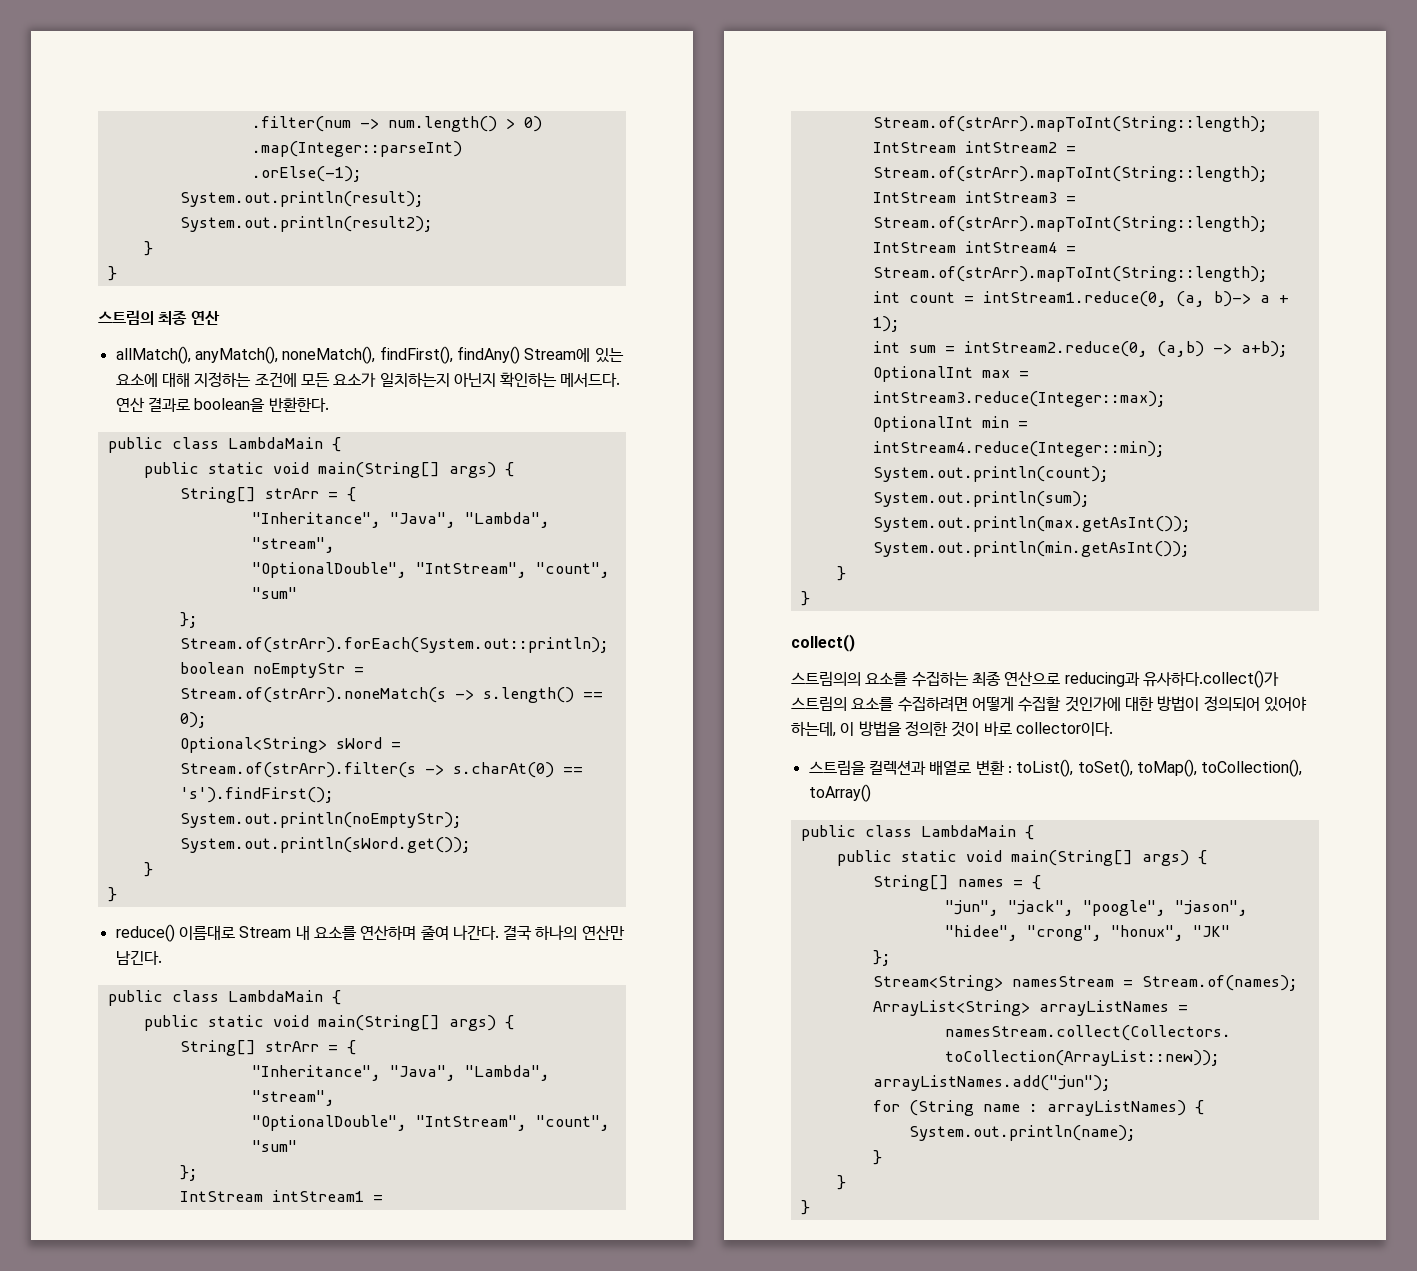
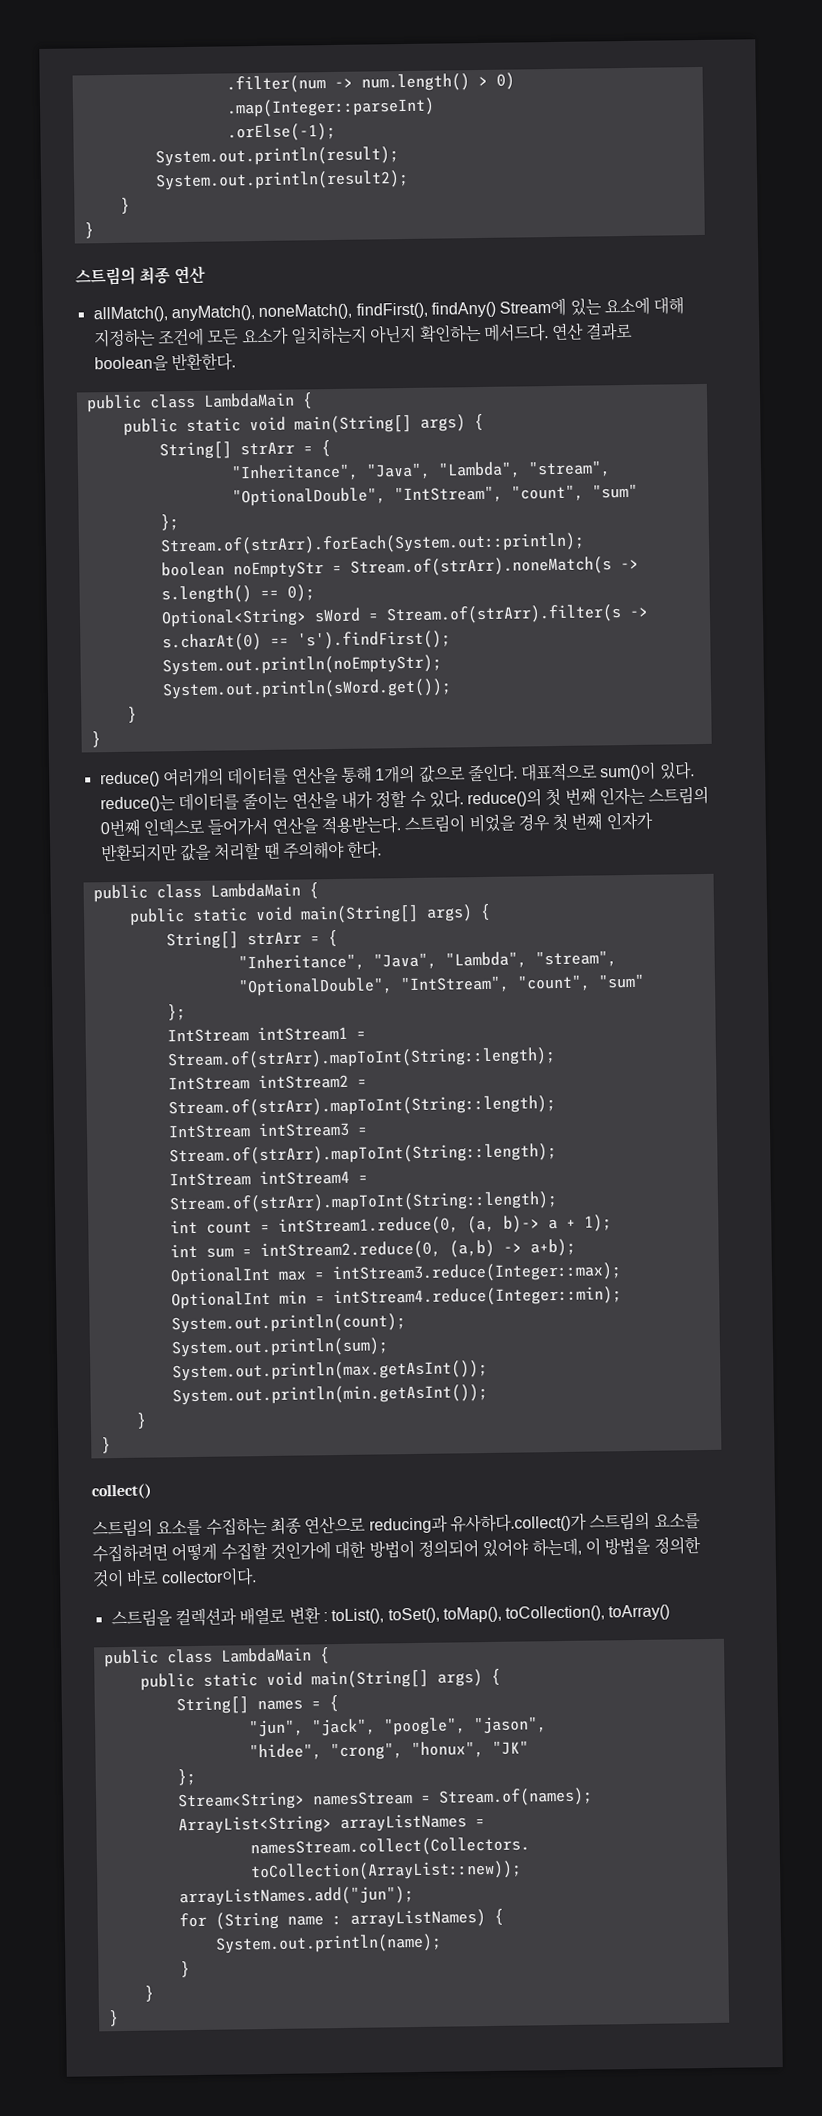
- reduce() 이름대로 Stream 내 요소를 연산하며 줄여 나간다. 결국 하나의 연산만 남긴다.
+ reduce() 여러개의 데이터를 연산을 통해 1개의 값으로 줄인다. 대표적으로 sum()이 있다. reduce()는 데이터를 줄이는 연산을 내가 정할 수 있다. reduce()의 첫 번째 인자는 스트림의 0번째 인덱스로 들어가서 연산을 적용받는다. 스트림이 비었을 경우 첫 번째 인자가 반환되지만 값을 처리할 땐 주의해야 한다.
- 스트림의의 요소를 수집하는 최종 연산으로 reducing과 유사하다.collect()가 스트림의 요소를 수집하려면 어떻게 수집할 것인가에 대한 방법이 정의되어 있어야 하는데, 이 방법을 정의한 것이 바로 collector이다.
+ 스트림의 요소를 수집하는 최종 연산으로 reducing과 유사하다.collect()가 스트림의 요소를 수집하려면 어떻게 수집할 것인가에 대한 방법이 정의되어 있어야 하는데, 이 방법을 정의한 것이 바로 collector이다.

